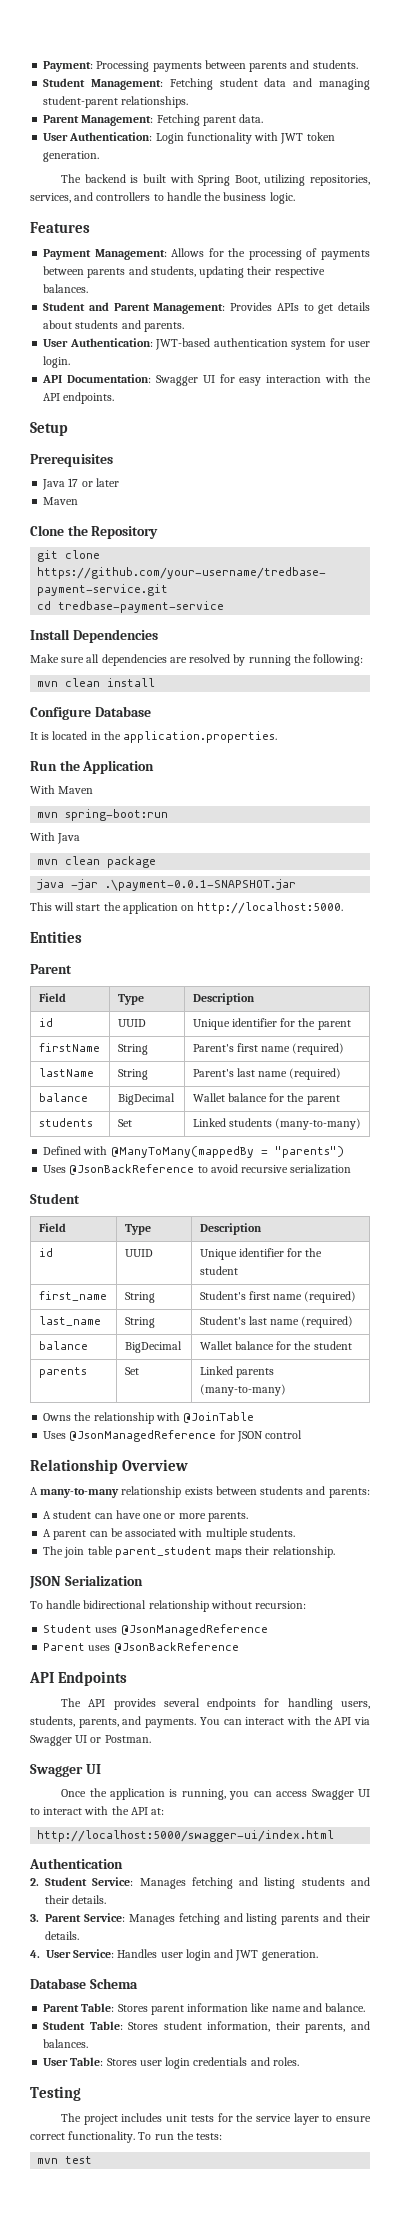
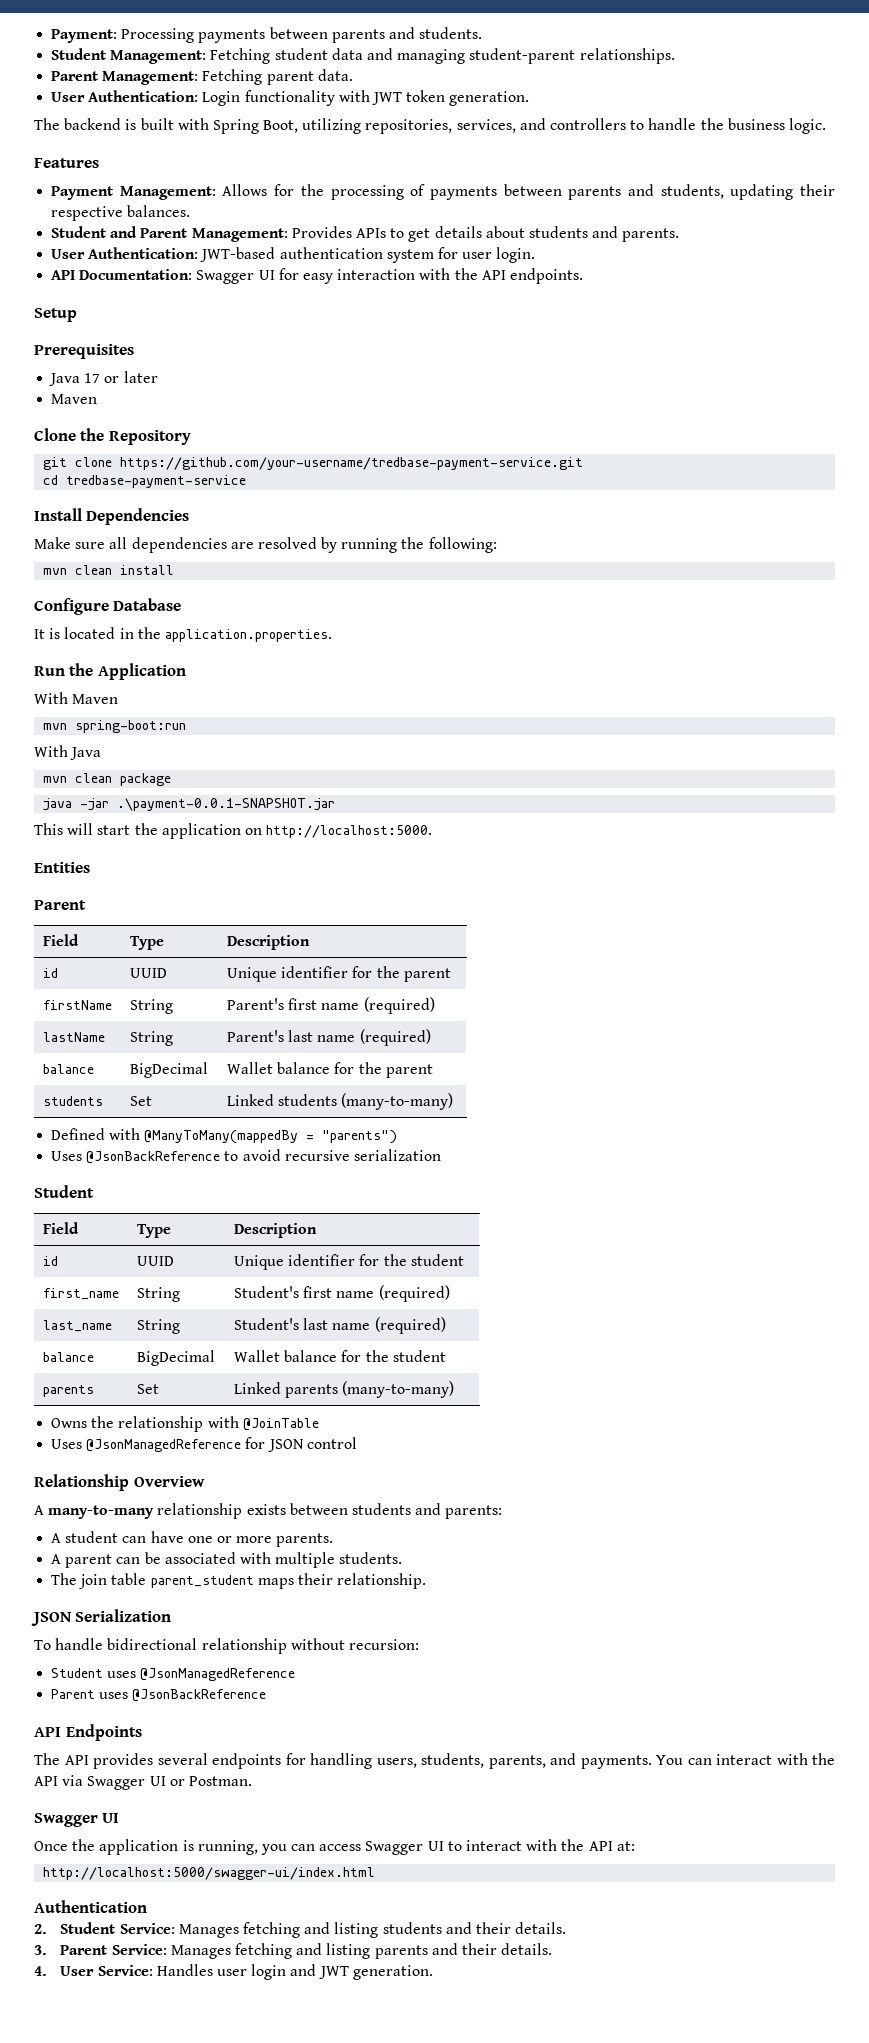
- Database Schema
- Parent Table: Stores parent information like name and balance.
- Student Table: Stores student information, their parents, and balances.
- User Table: Stores user login credentials and roles.
- Testing
- The project includes unit tests for the service layer to ensure correct functionality. To run the tests:
- mvn test

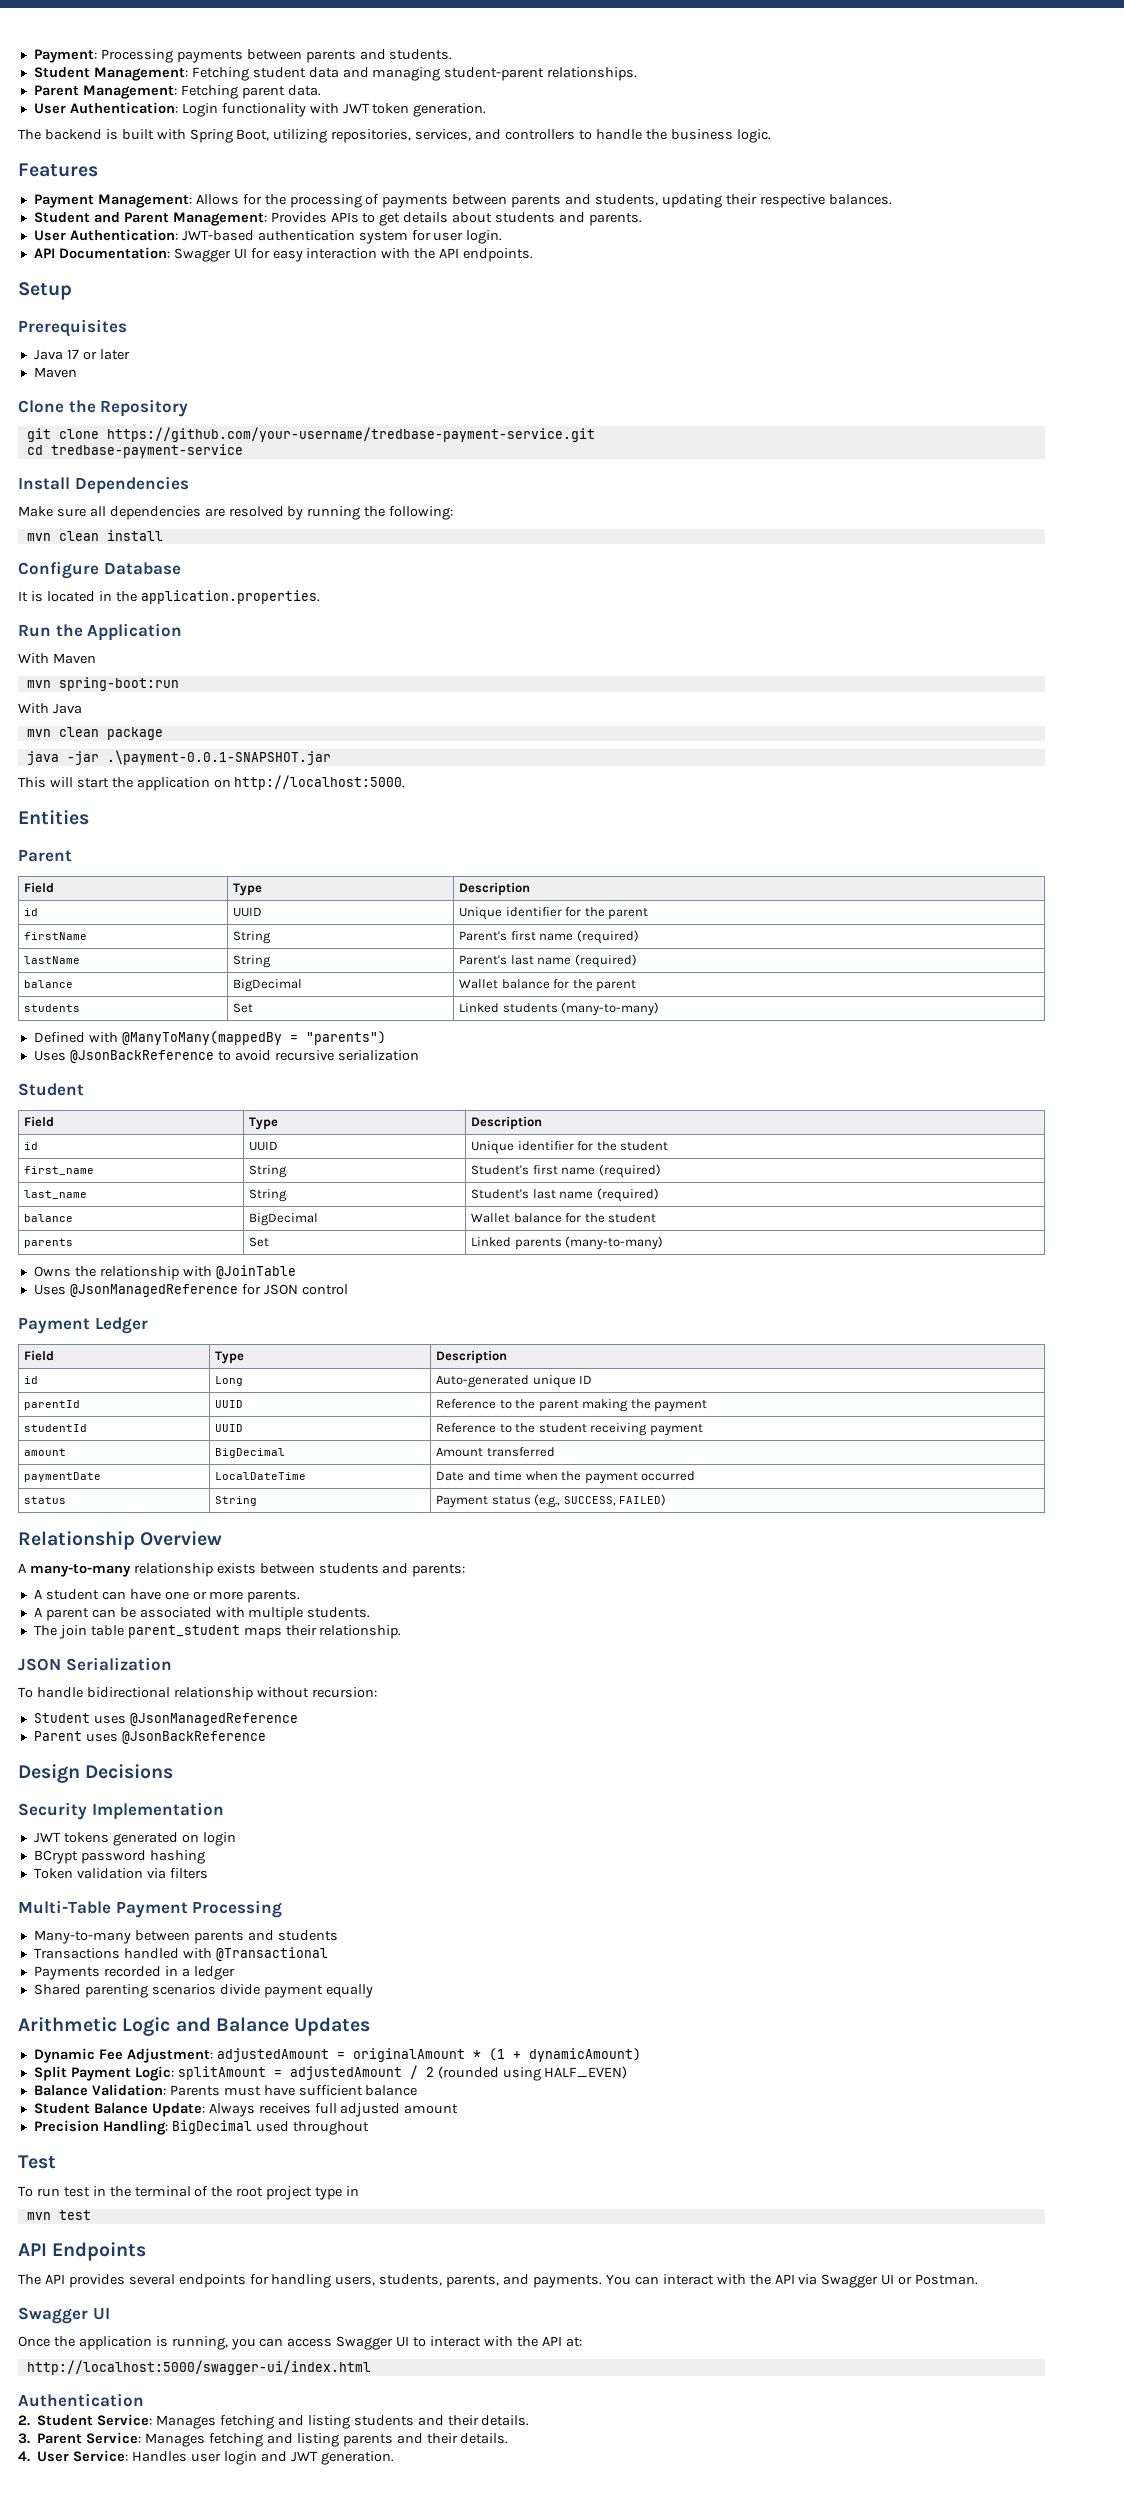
+ Payment Ledger
+ Field | Type | Description
+ id | Long | Auto-generated unique ID
+ parentId | UUID | Reference to the parent making the payment
+ studentId | UUID | Reference to the student receiving payment
+ amount | BigDecimal | Amount transferred
+ paymentDate | LocalDateTime | Date and time when the payment occurred
+ status | String | Payment status (e.g., SUCCESS, FAILED)
+ Design Decisions
+ Security Implementation
+ JWT tokens generated on login
+ BCrypt password hashing
+ Token validation via filters
+ Multi-Table Payment Processing
+ Many-to-many between parents and students
+ Transactions handled with @Transactional
+ Payments recorded in a ledger
+ Shared parenting scenarios divide payment equally
+ Arithmetic Logic and Balance Updates
+ Dynamic Fee Adjustment: adjustedAmount = originalAmount * (1 + dynamicAmount)
+ Split Payment Logic: splitAmount = adjustedAmount / 2 (rounded using HALF_EVEN)
+ Balance Validation: Parents must have sufficient balance
+ Student Balance Update: Always receives full adjusted amount
+ Precision Handling: BigDecimal used throughout
+ Test
+ To run test in the terminal of the root project type in
+ mvn test

